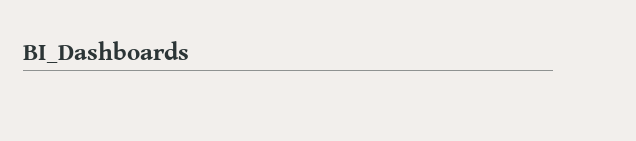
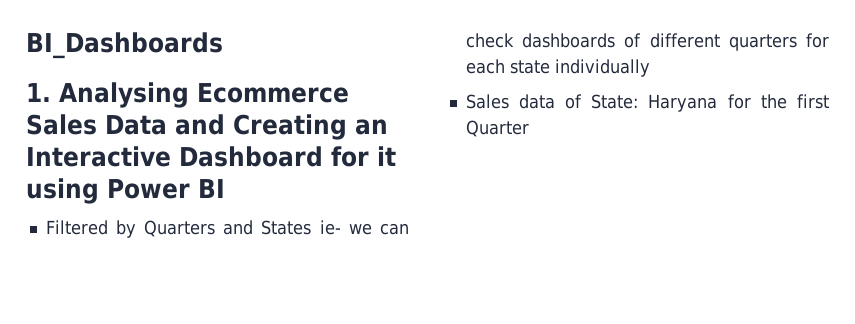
+ 1. Analysing Ecommerce Sales Data and Creating an Interactive Dashboard for it using Power BI
+ Filtered by Quarters and States ie- we can check dashboards of different quarters for each state individually
+ Sales data of State: Haryana for the first Quarter

